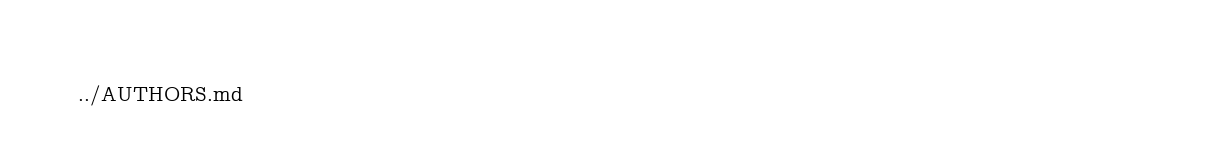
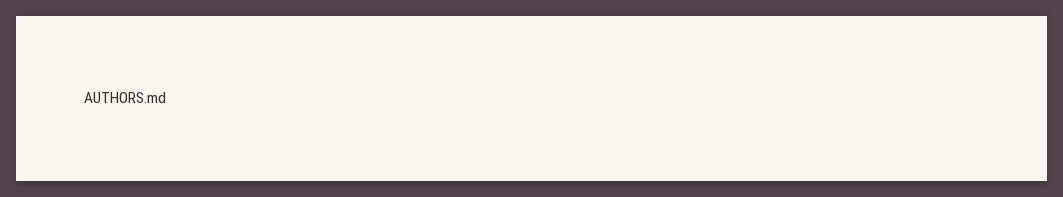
- ../AUTHORS.md
+ AUTHORS.md

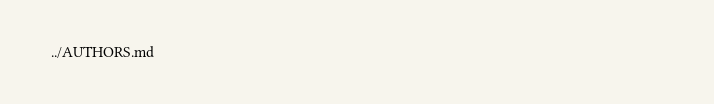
- AUTHORS.md
+ ../AUTHORS.md

